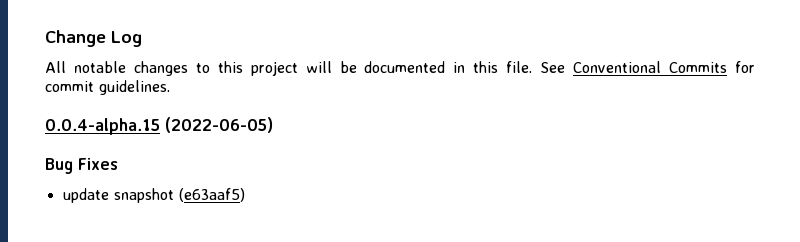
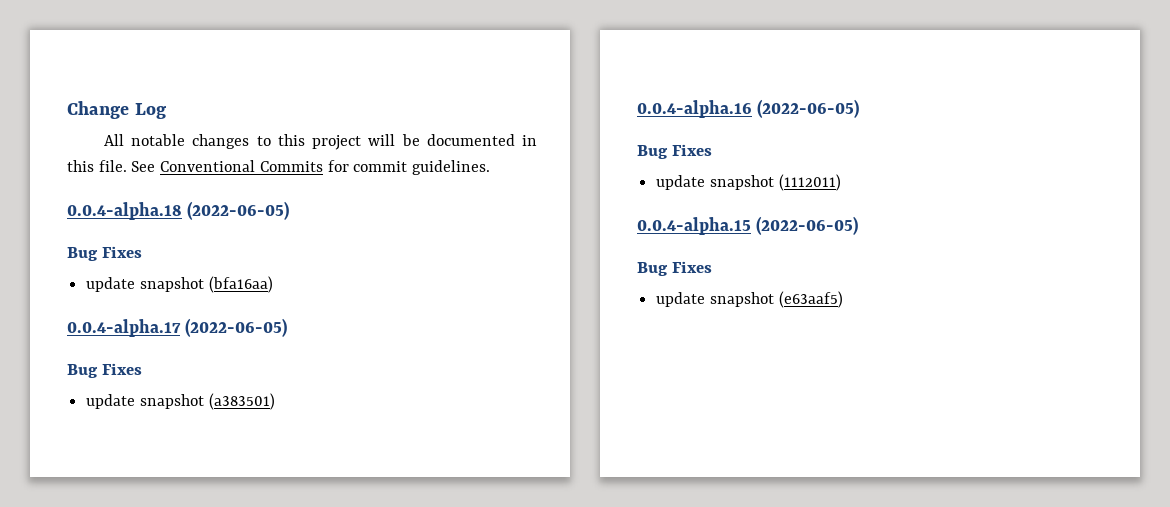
+ 0.0.4-alpha.18 (2022-06-05)
+ Bug Fixes
+ update snapshot (bfa16aa)
+ 0.0.4-alpha.17 (2022-06-05)
+ Bug Fixes
+ update snapshot (a383501)
+ 0.0.4-alpha.16 (2022-06-05)
+ Bug Fixes
+ update snapshot (1112011)

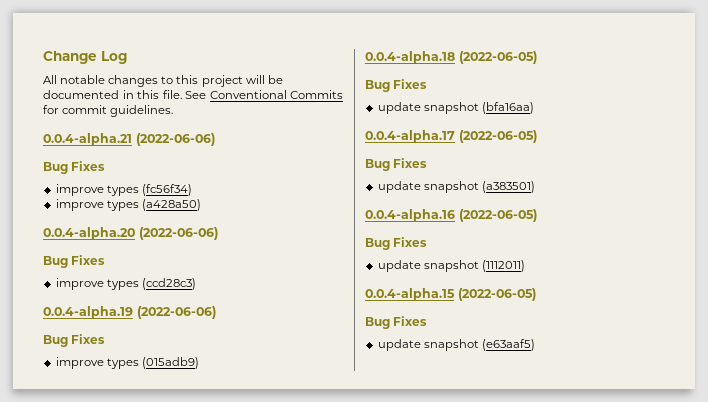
+ 0.0.4-alpha.21 (2022-06-06)
+ Bug Fixes
+ improve types (fc56f34)
+ improve types (a428a50)
+ 0.0.4-alpha.20 (2022-06-06)
+ Bug Fixes
+ improve types (ccd28c3)
+ 0.0.4-alpha.19 (2022-06-06)
+ Bug Fixes
+ improve types (015adb9)

